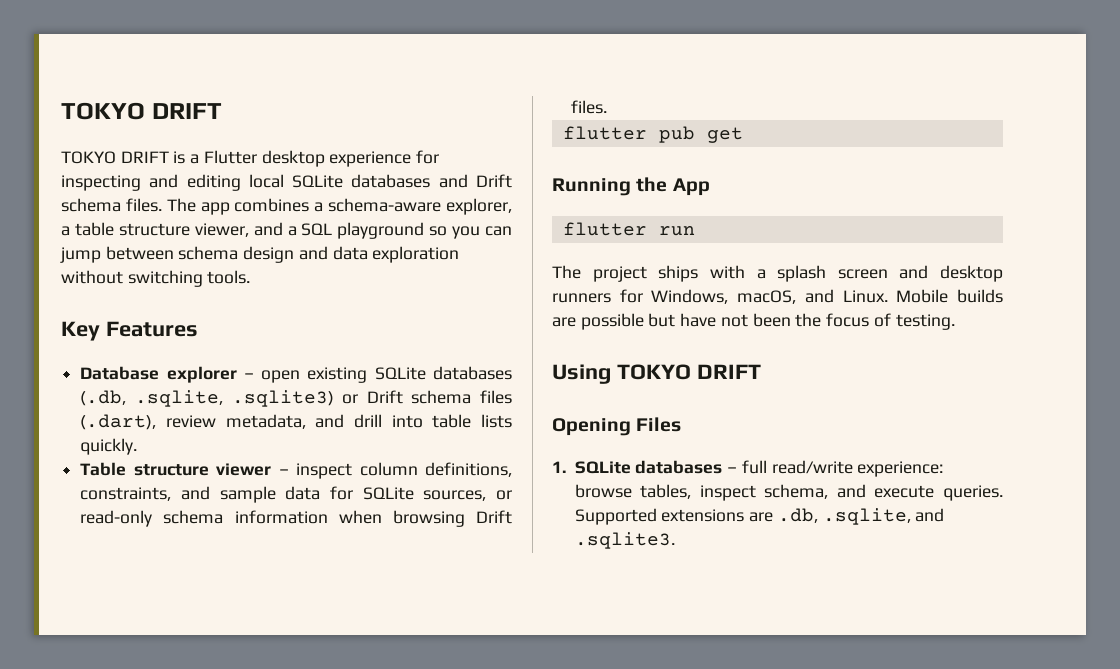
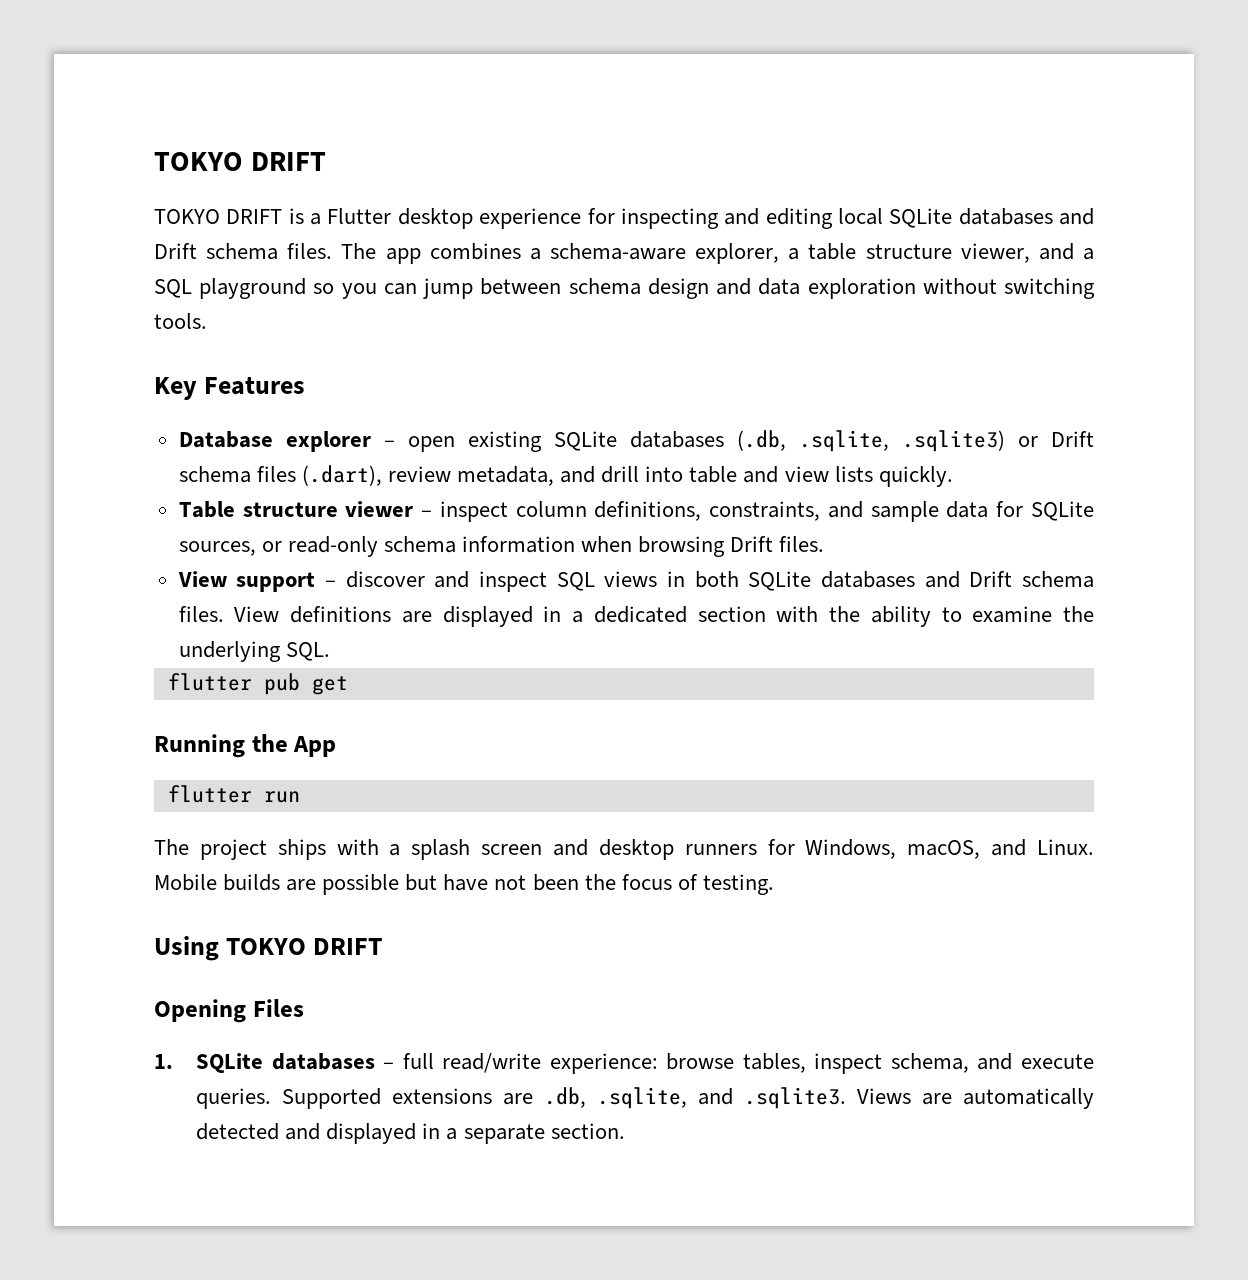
- Database explorer – open existing SQLite databases (.db, .sqlite, .sqlite3) or Drift schema files (.dart), review metadata, and drill into table lists quickly.
+ Database explorer – open existing SQLite databases (.db, .sqlite, .sqlite3) or Drift schema files (.dart), review metadata, and drill into table and view lists quickly.
+ View support – discover and inspect SQL views in both SQLite databases and Drift schema files. View definitions are displayed in a dedicated section with the ability to examine the underlying SQL.
- Supported extensions are .db, .sqlite, and .sqlite3.
+ Supported extensions are .db, .sqlite, and .sqlite3. Views are automatically detected and displayed in a separate section.

